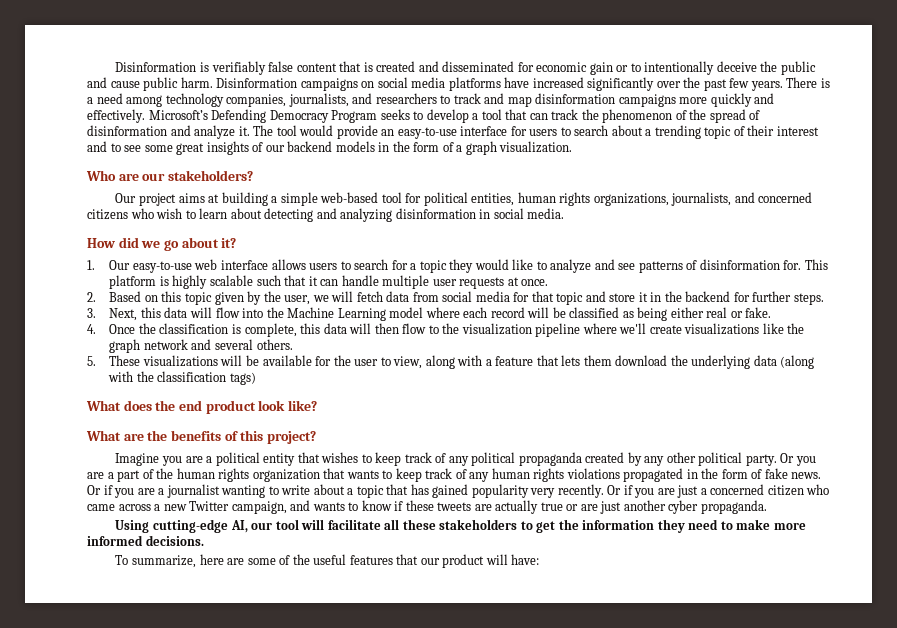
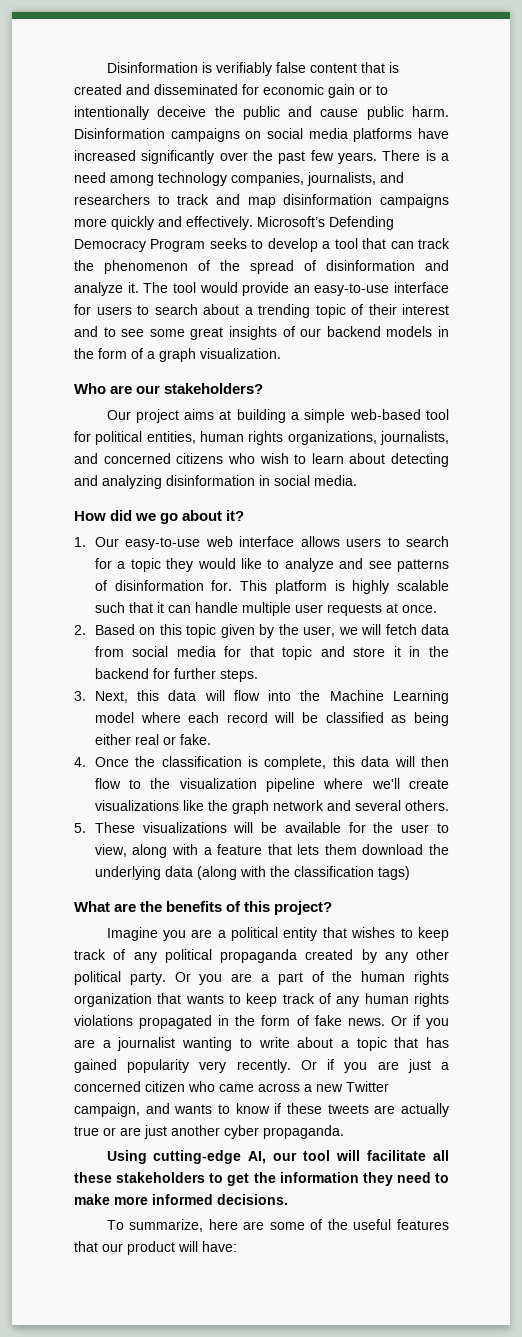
- What does the end product look like?

